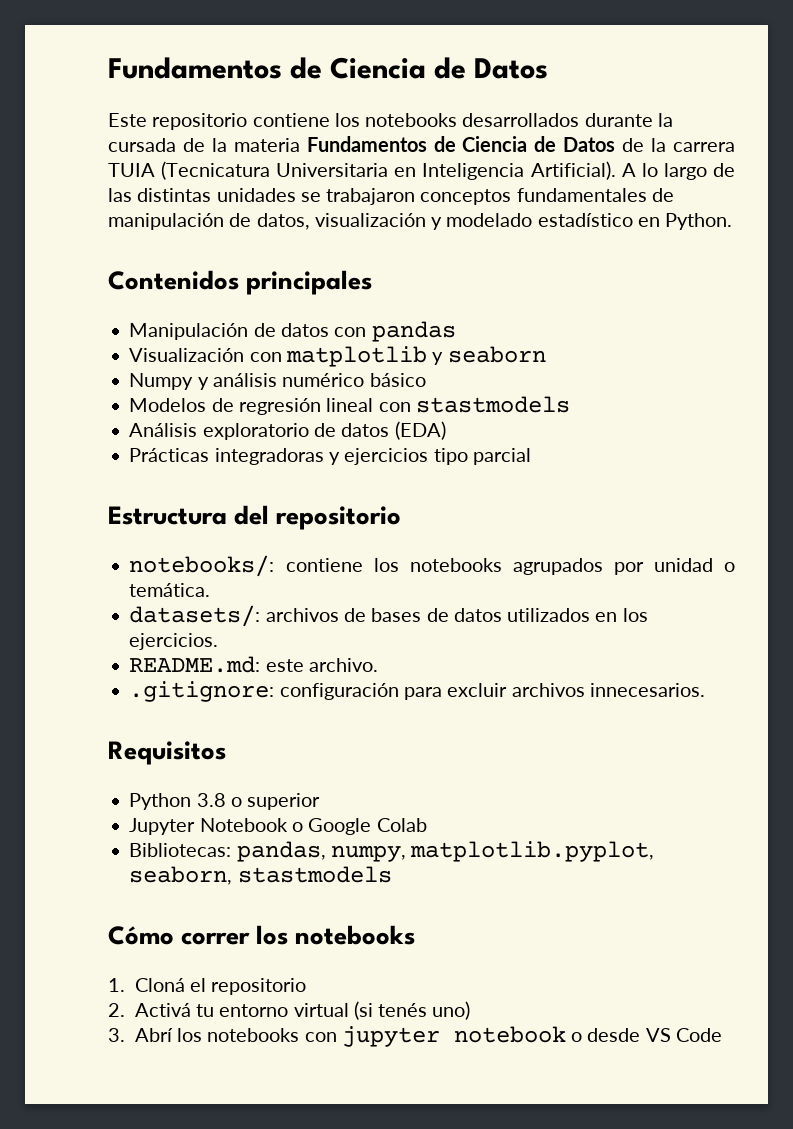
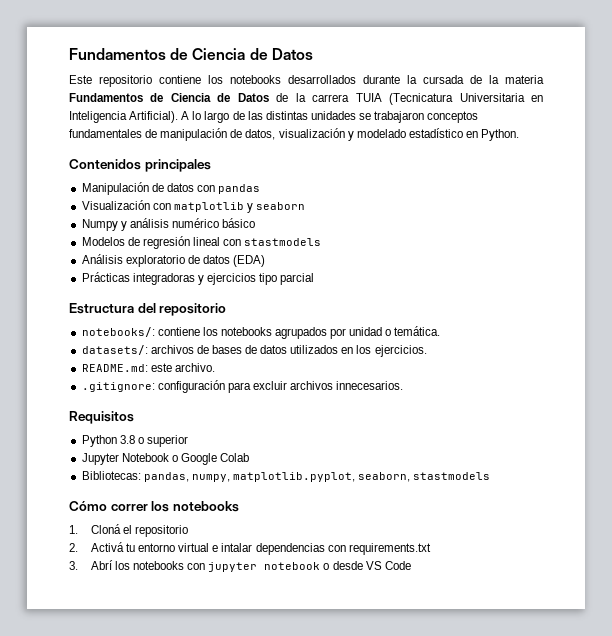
- 2. Activá tu entorno virtual (si tenés uno)
+ 2. Activá tu entorno virtual e intalar dependencias con requirements.txt

